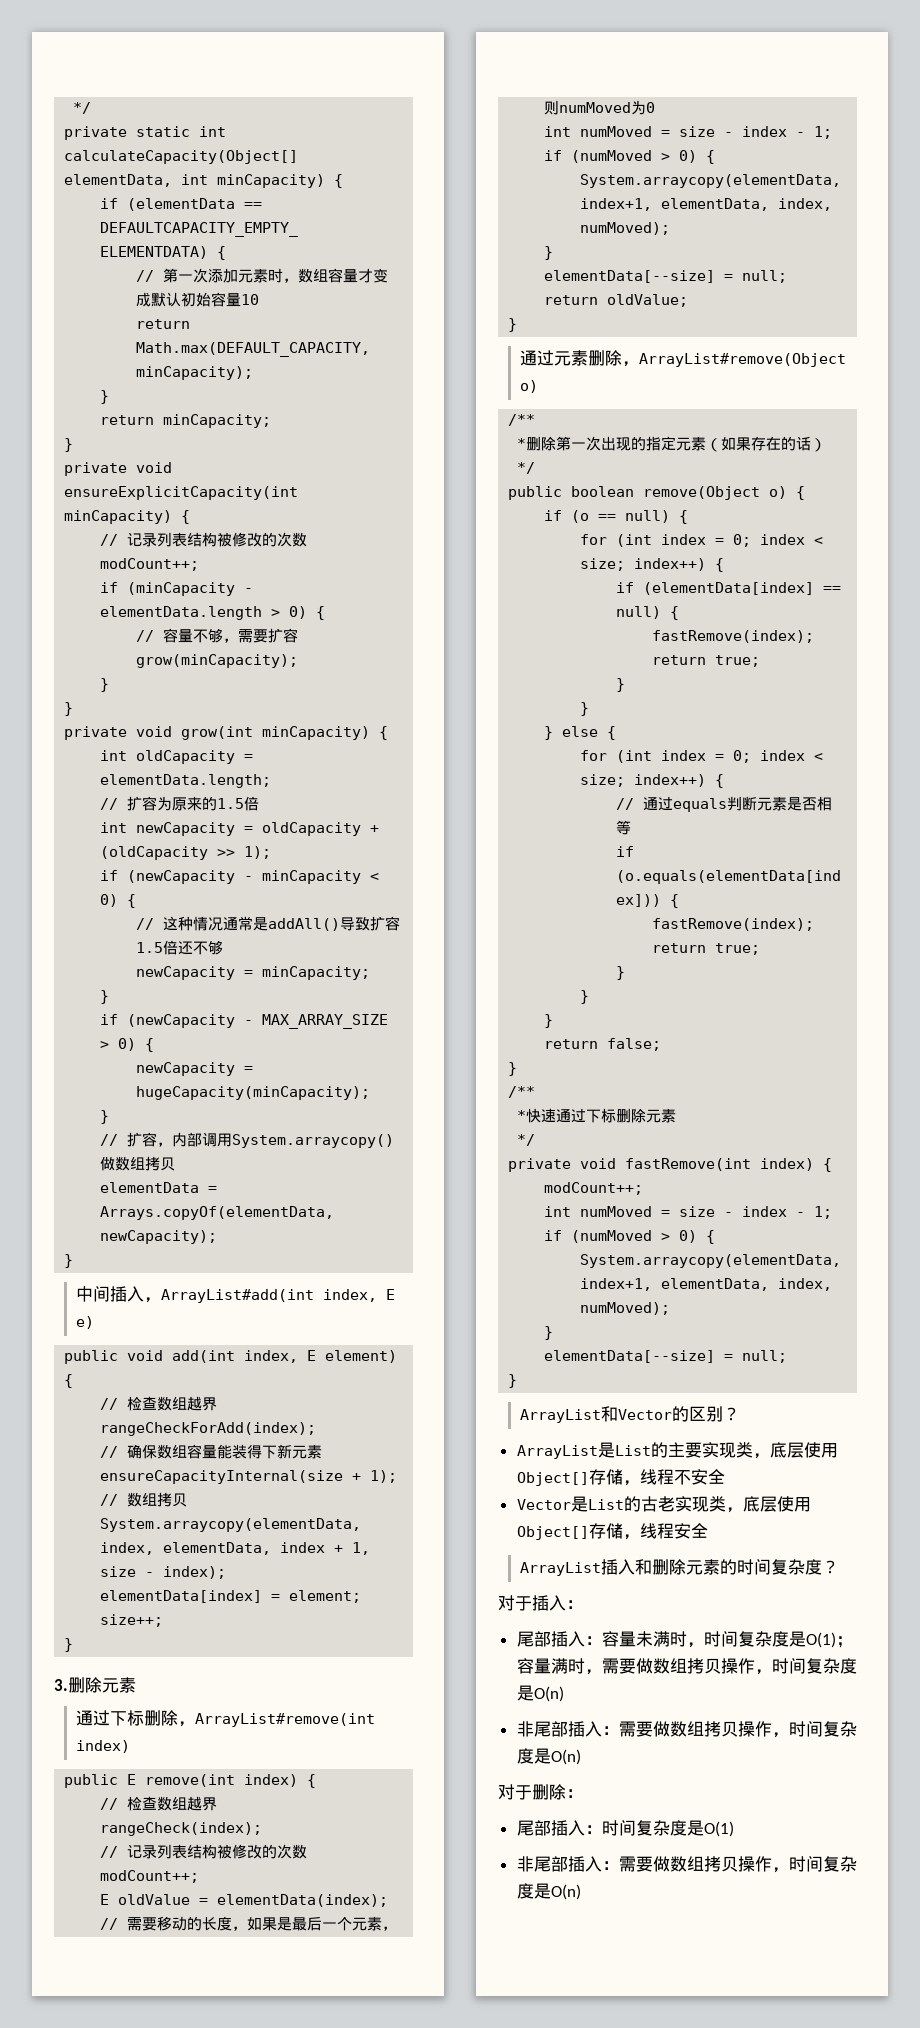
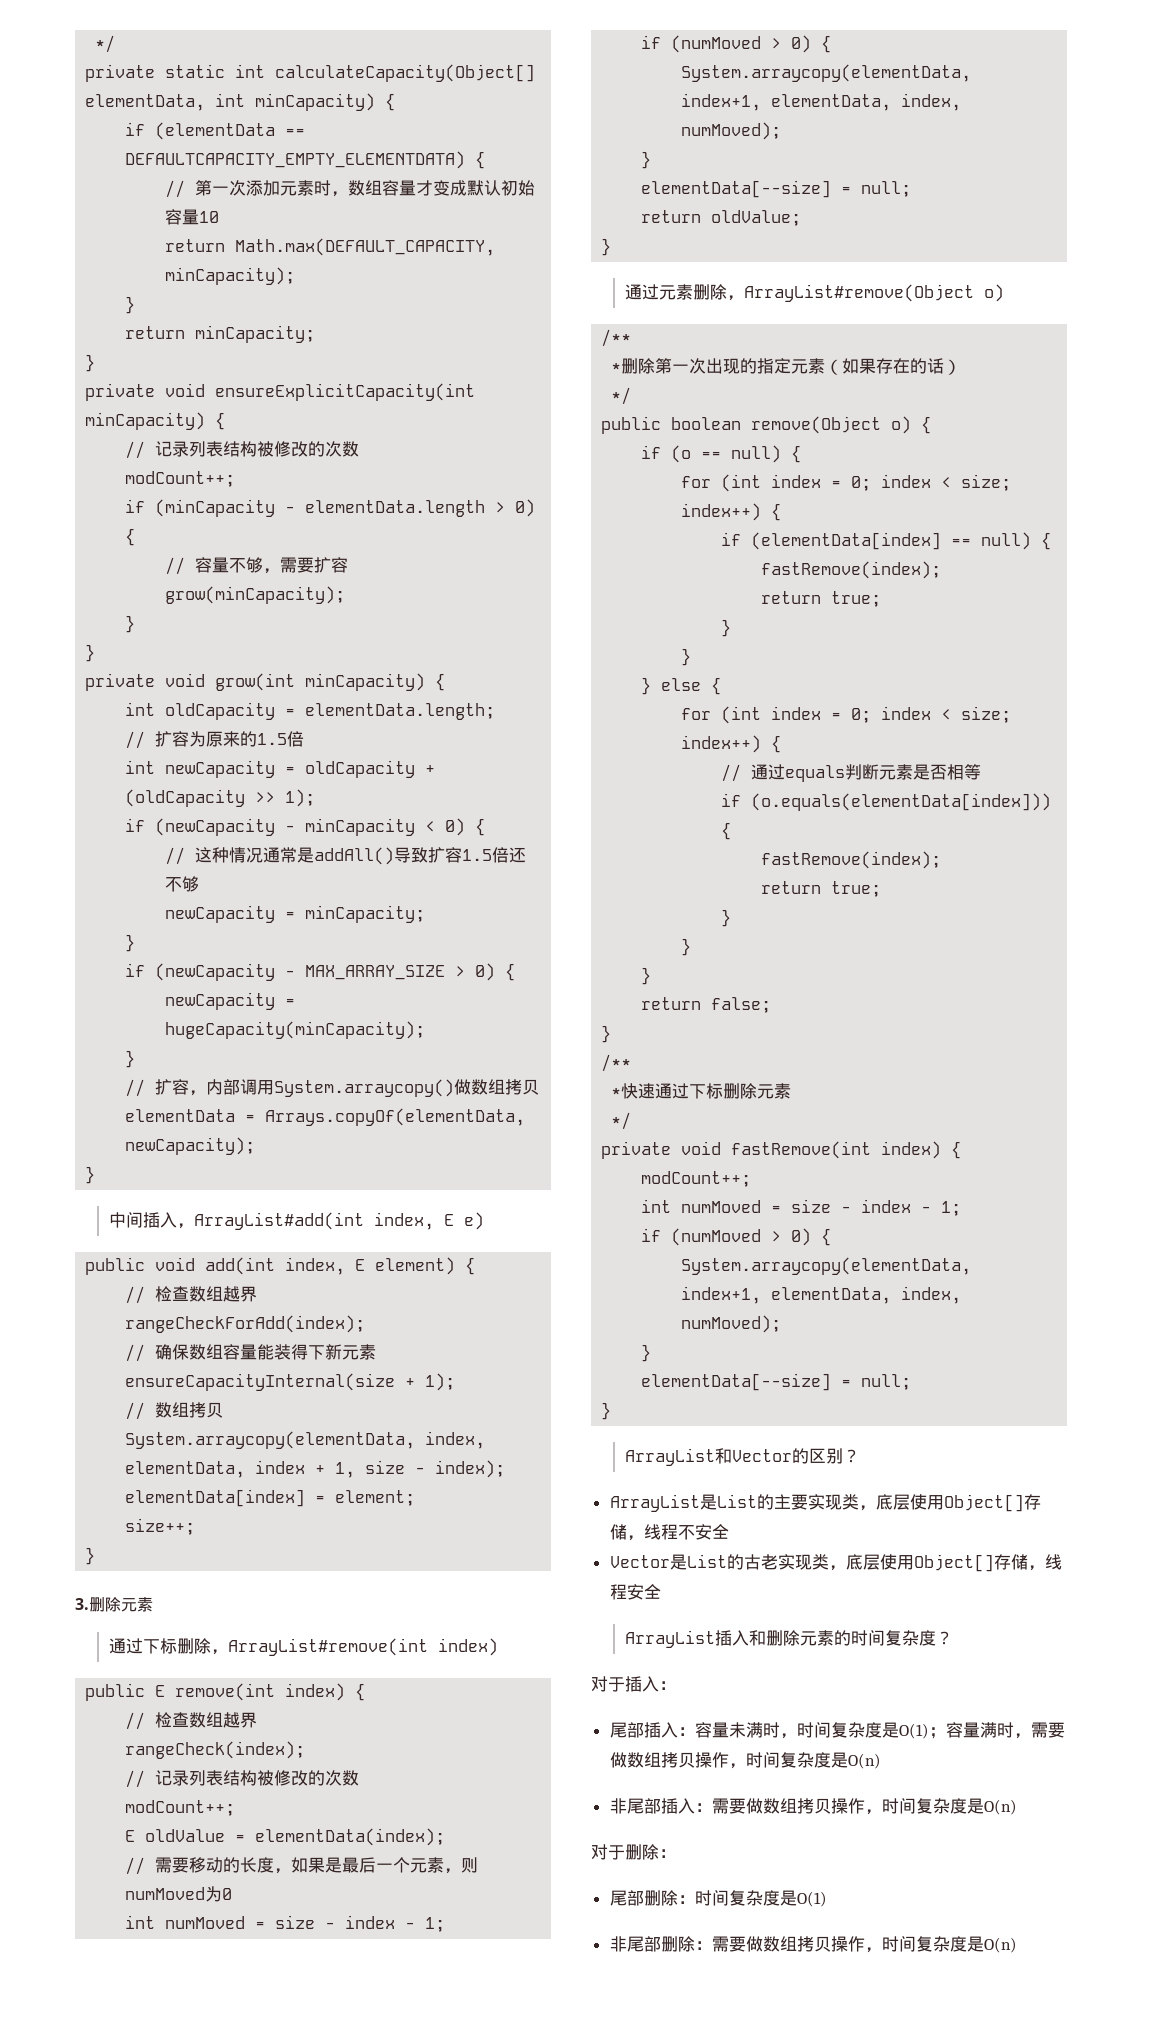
- 尾部插入：时间复杂度是O(1)
- 非尾部插入：需要做数组拷贝操作，时间复杂度是O(n)
+ 尾部删除：时间复杂度是O(1)
+ 非尾部删除：需要做数组拷贝操作，时间复杂度是O(n)

